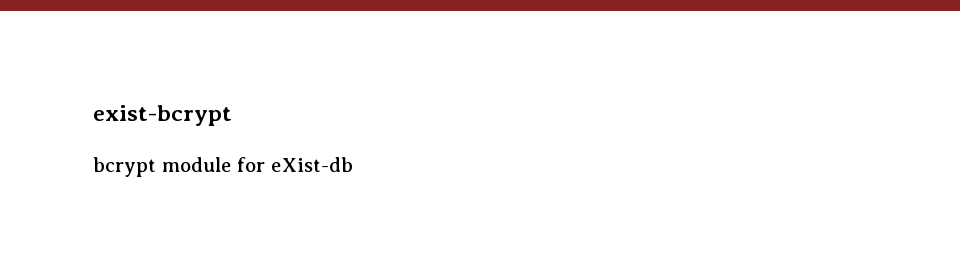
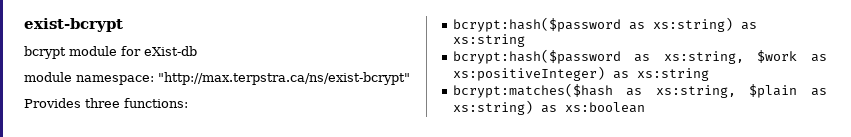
+ module namespace: "http://max.terpstra.ca/ns/exist-bcrypt"
+ Provides three functions:
+ bcrypt:hash($password as xs:string) as xs:string
+ bcrypt:hash($password as xs:string, $work as xs:positiveInteger) as xs:string
+ bcrypt:matches($hash as xs:string, $plain as xs:string) as xs:boolean

